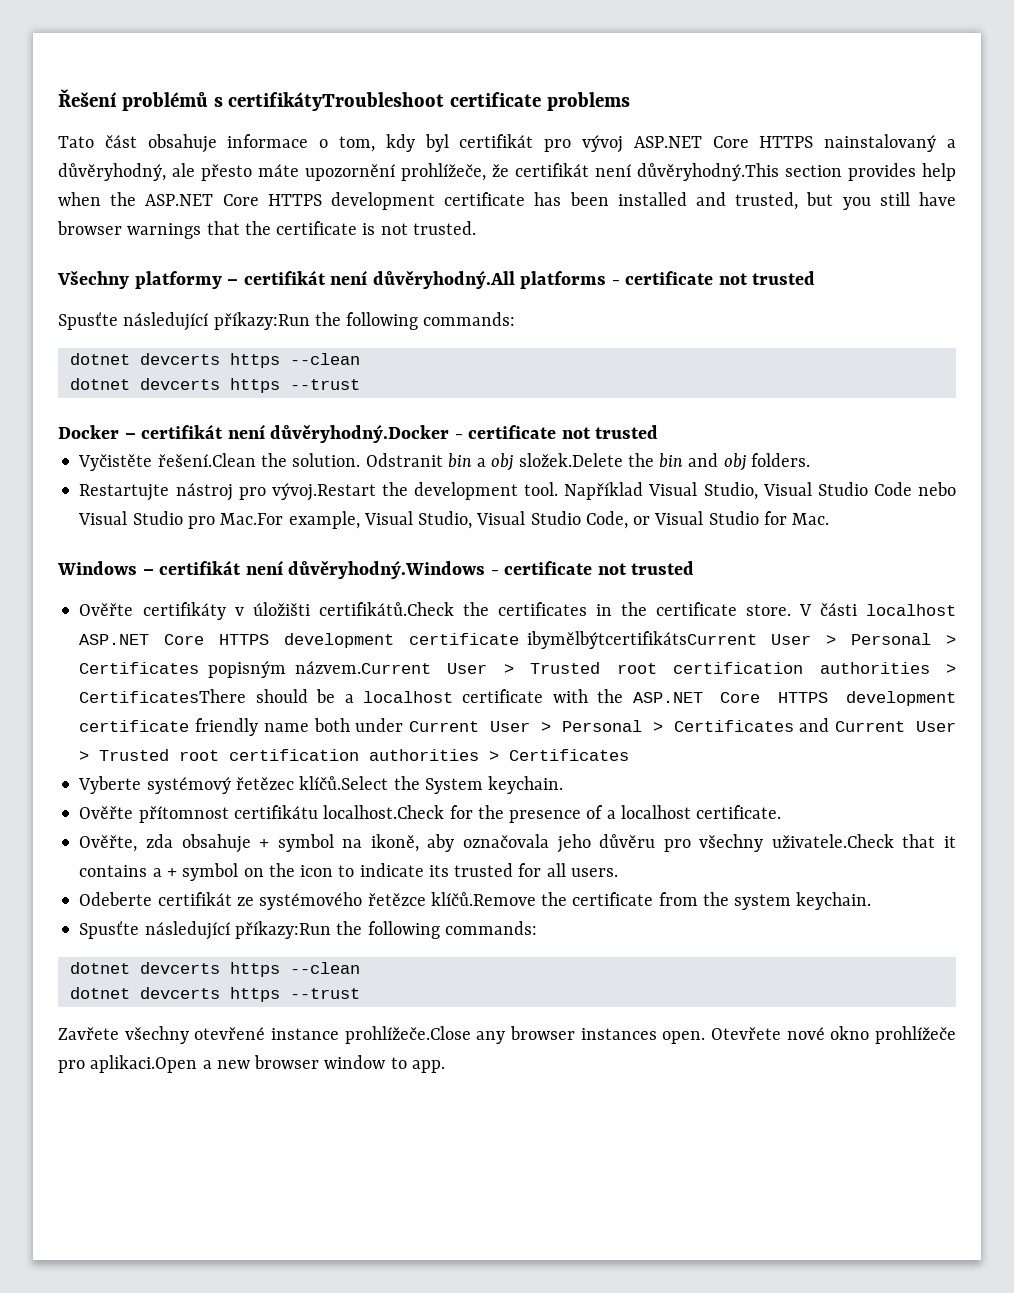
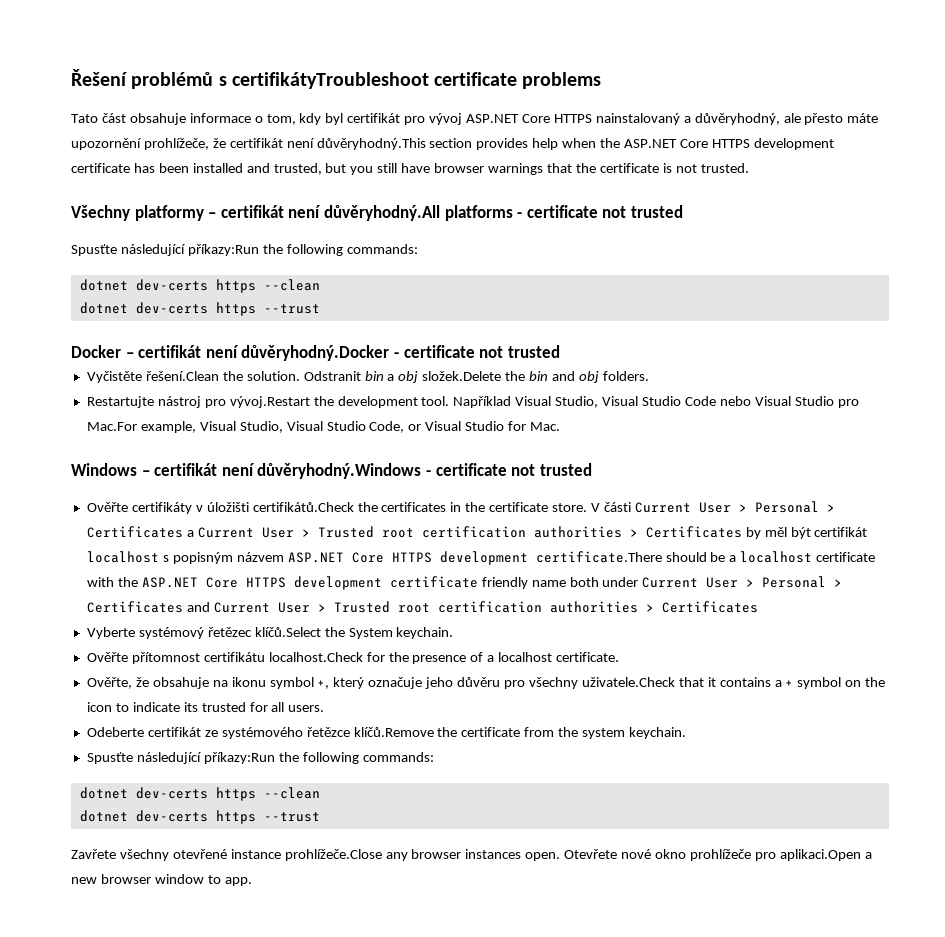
  Všechny platformy – certifikát není důvěryhodný.All platforms - certificate not trusted
  Spusťte následující příkazy:Run the following commands:
- dotnet devcerts https --clean
- dotnet devcerts https --trust
+ dotnet dev-certs https --clean
+ dotnet dev-certs https --trust
- V části localhost ASP.NET Core HTTPS development certificate ibymělbýtcertifikátsCurrent User > Personal > Certificates popisným názvem.Current User > Trusted root certification authorities > CertificatesThere should be a localhost certificate with the ASP.NET Core HTTPS development certificate friendly name both under Current User > Personal > Certificates and Current User > Trusted root certification authorities > Certificates
+ V části Current User > Personal > Certificates a Current User > Trusted root certification authorities > Certificates by měl být certifikát localhost s popisným názvem ASP.NET Core HTTPS development certificate.There should be a localhost certificate with the ASP.NET Core HTTPS development certificate friendly name both under Current User > Personal > Certificates and Current User > Trusted root certification authorities > Certificates
- Ověřte, zda obsahuje + symbol na ikoně, aby označovala jeho důvěru pro všechny uživatele.Check that it contains a + symbol on the icon to indicate its trusted for all users.
+ Ověřte, že obsahuje na ikonu symbol +, který označuje jeho důvěru pro všechny uživatele.Check that it contains a + symbol on the icon to indicate its trusted for all users.
  Odeberte certifikát ze systémového řetězce klíčů.Remove the certificate from the system keychain.
  Spusťte následující příkazy:Run the following commands:
- dotnet devcerts https --clean
- dotnet devcerts https --trust
+ dotnet dev-certs https --clean
+ dotnet dev-certs https --trust

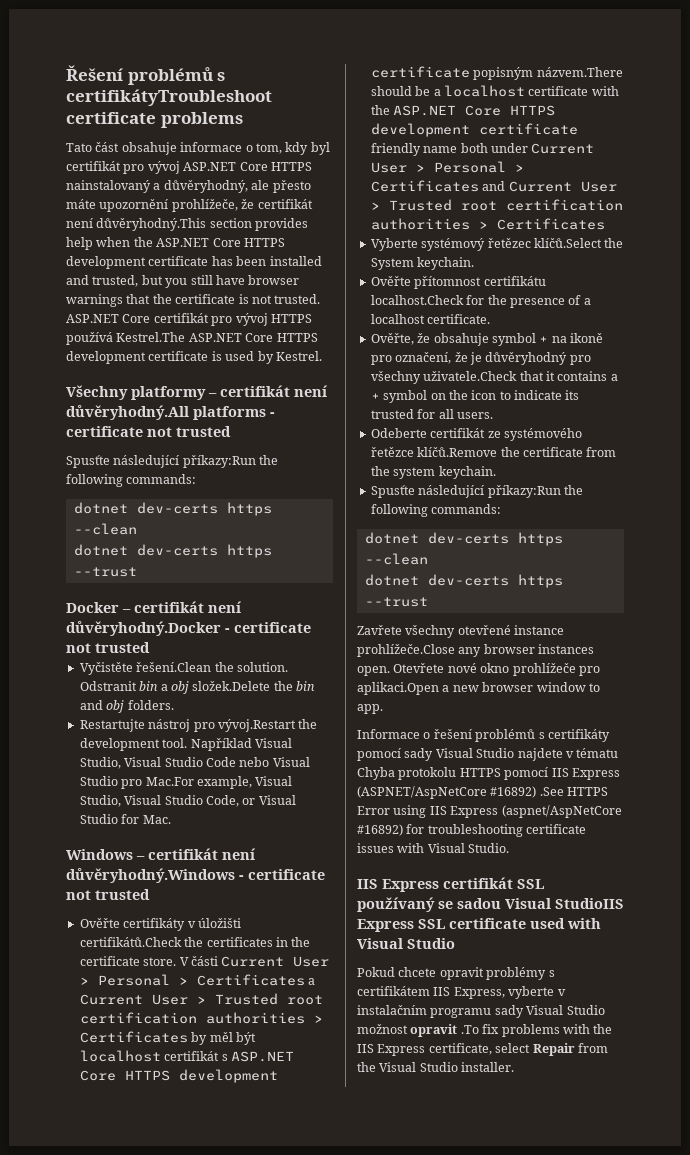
+ ASP.NET Core certifikát pro vývoj HTTPS používá Kestrel.The ASP.NET Core HTTPS development certificate is used by Kestrel.
- V části Current User > Personal > Certificates a Current User > Trusted root certification authorities > Certificates by měl být certifikát localhost s popisným názvem ASP.NET Core HTTPS development certificate.There should be a localhost certificate with the ASP.NET Core HTTPS development certificate friendly name both under Current User > Personal > Certificates and Current User > Trusted root certification authorities > Certificates
+ V části Current User > Personal > Certificates a Current User > Trusted root certification authorities > Certificates by měl být localhost certifikát s ASP.NET Core HTTPS development certificate popisným názvem.There should be a localhost certificate with the ASP.NET Core HTTPS development certificate friendly name both under Current User > Personal > Certificates and Current User > Trusted root certification authorities > Certificates
- Ověřte, že obsahuje na ikonu symbol +, který označuje jeho důvěru pro všechny uživatele.Check that it contains a + symbol on the icon to indicate its trusted for all users.
+ Ověřte, že obsahuje symbol + na ikoně pro označení, že je důvěryhodný pro všechny uživatele.Check that it contains a + symbol on the icon to indicate its trusted for all users.
+ Informace o řešení problémů s certifikáty pomocí sady Visual Studio najdete v tématu Chyba protokolu HTTPS pomocí IIS Express (ASPNET/AspNetCore #16892) .See HTTPS Error using IIS Express (aspnet/AspNetCore #16892) for troubleshooting certificate issues with Visual Studio.
+ IIS Express certifikát SSL používaný se sadou Visual StudioIIS Express SSL certificate used with Visual Studio
+ Pokud chcete opravit problémy s certifikátem IIS Express, vyberte v instalačním programu sady Visual Studio možnost opravit .To fix problems with the IIS Express certificate, select Repair from the Visual Studio installer.

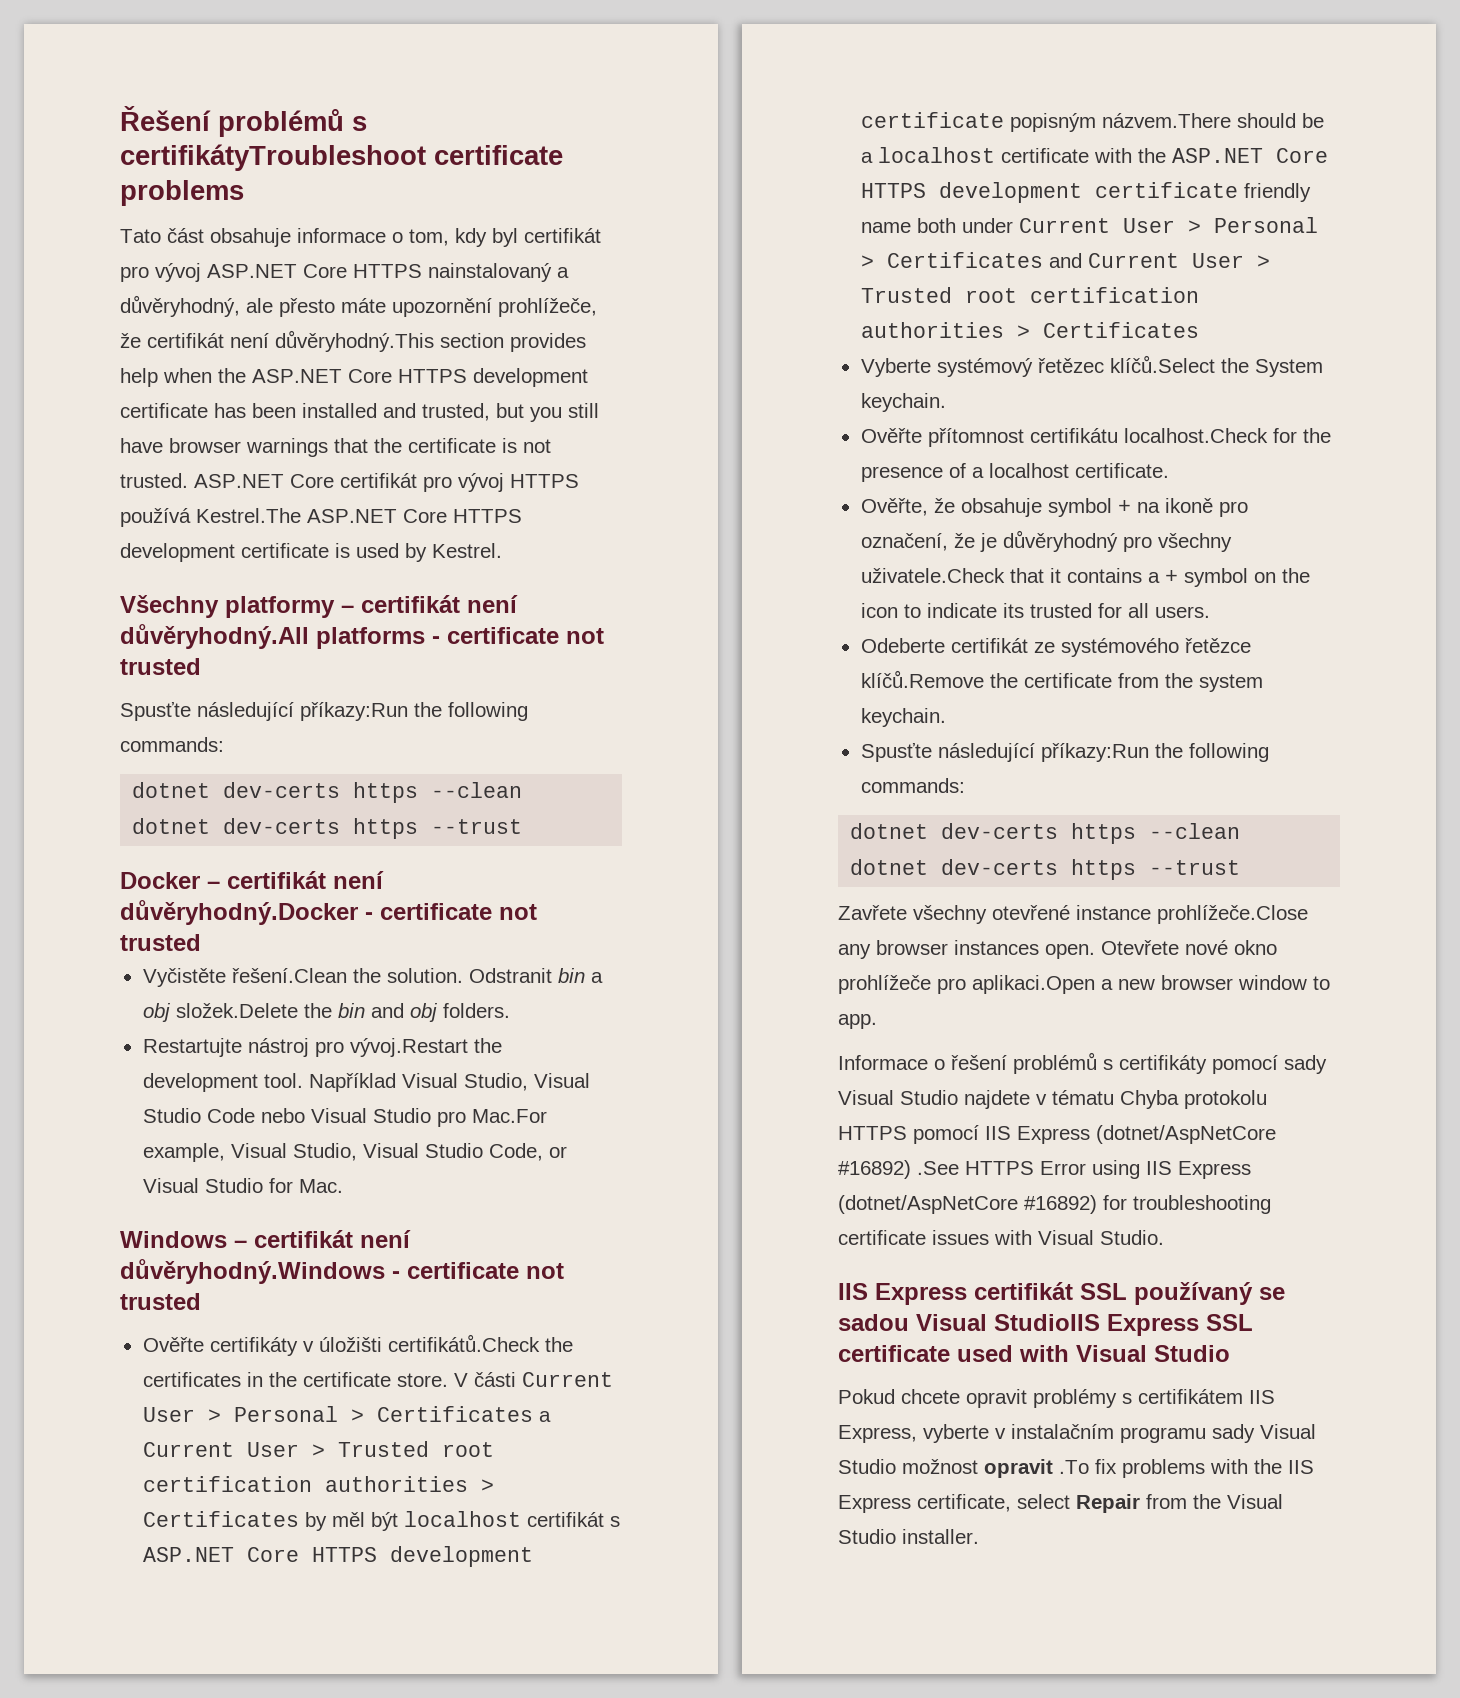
- Informace o řešení problémů s certifikáty pomocí sady Visual Studio najdete v tématu Chyba protokolu HTTPS pomocí IIS Express (ASPNET/AspNetCore #16892) .See HTTPS Error using IIS Express (aspnet/AspNetCore #16892) for troubleshooting certificate issues with Visual Studio.
+ Informace o řešení problémů s certifikáty pomocí sady Visual Studio najdete v tématu Chyba protokolu HTTPS pomocí IIS Express (dotnet/AspNetCore #16892) .See HTTPS Error using IIS Express (dotnet/AspNetCore #16892) for troubleshooting certificate issues with Visual Studio.

